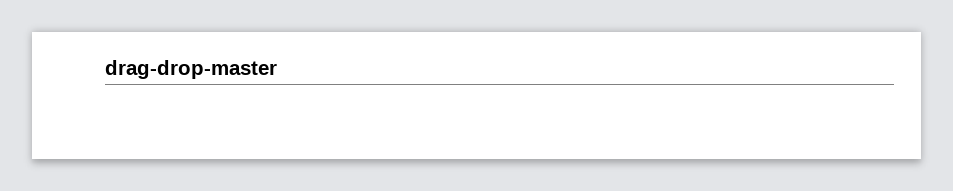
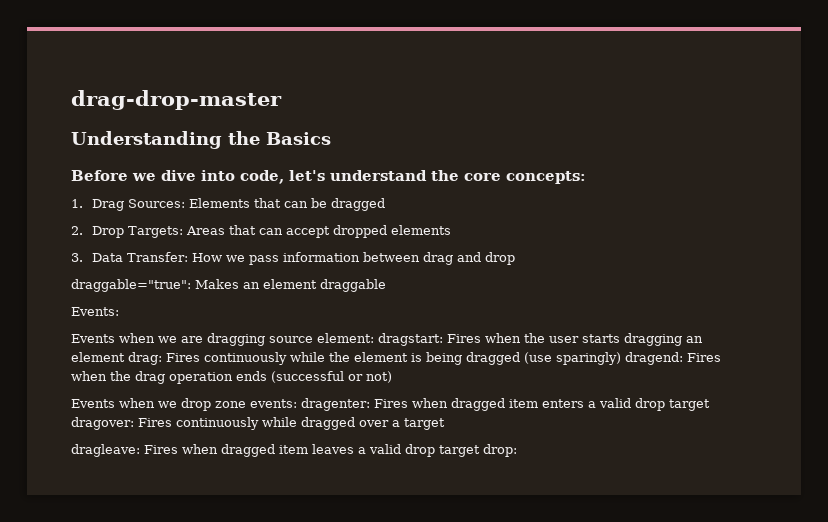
+ Understanding the Basics
+ Before we dive into code, let's understand the core concepts:
+ 1. Drag Sources: Elements that can be dragged
+ 2. Drop Targets: Areas that can accept dropped elements
+ 3. Data Transfer: How we pass information between drag and drop
+ draggable="true": Makes an element draggable
+ Events:
+ Events when we are dragging source element: dragstart: Fires when the user starts dragging an element drag: Fires continuously while the element is being dragged (use sparingly) dragend: Fires when the drag operation ends (successful or not)
+ Events when we drop zone events: dragenter: Fires when dragged item enters a valid drop target dragover: Fires continuously while dragged over a target
+ dragleave: Fires when dragged item leaves a valid drop target drop:

